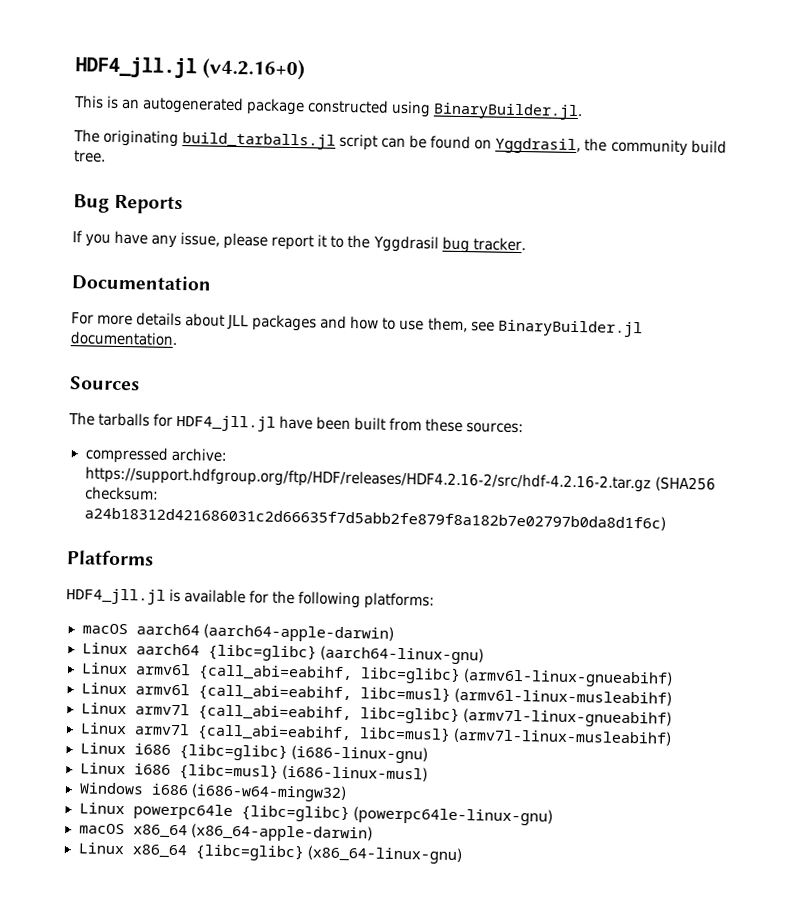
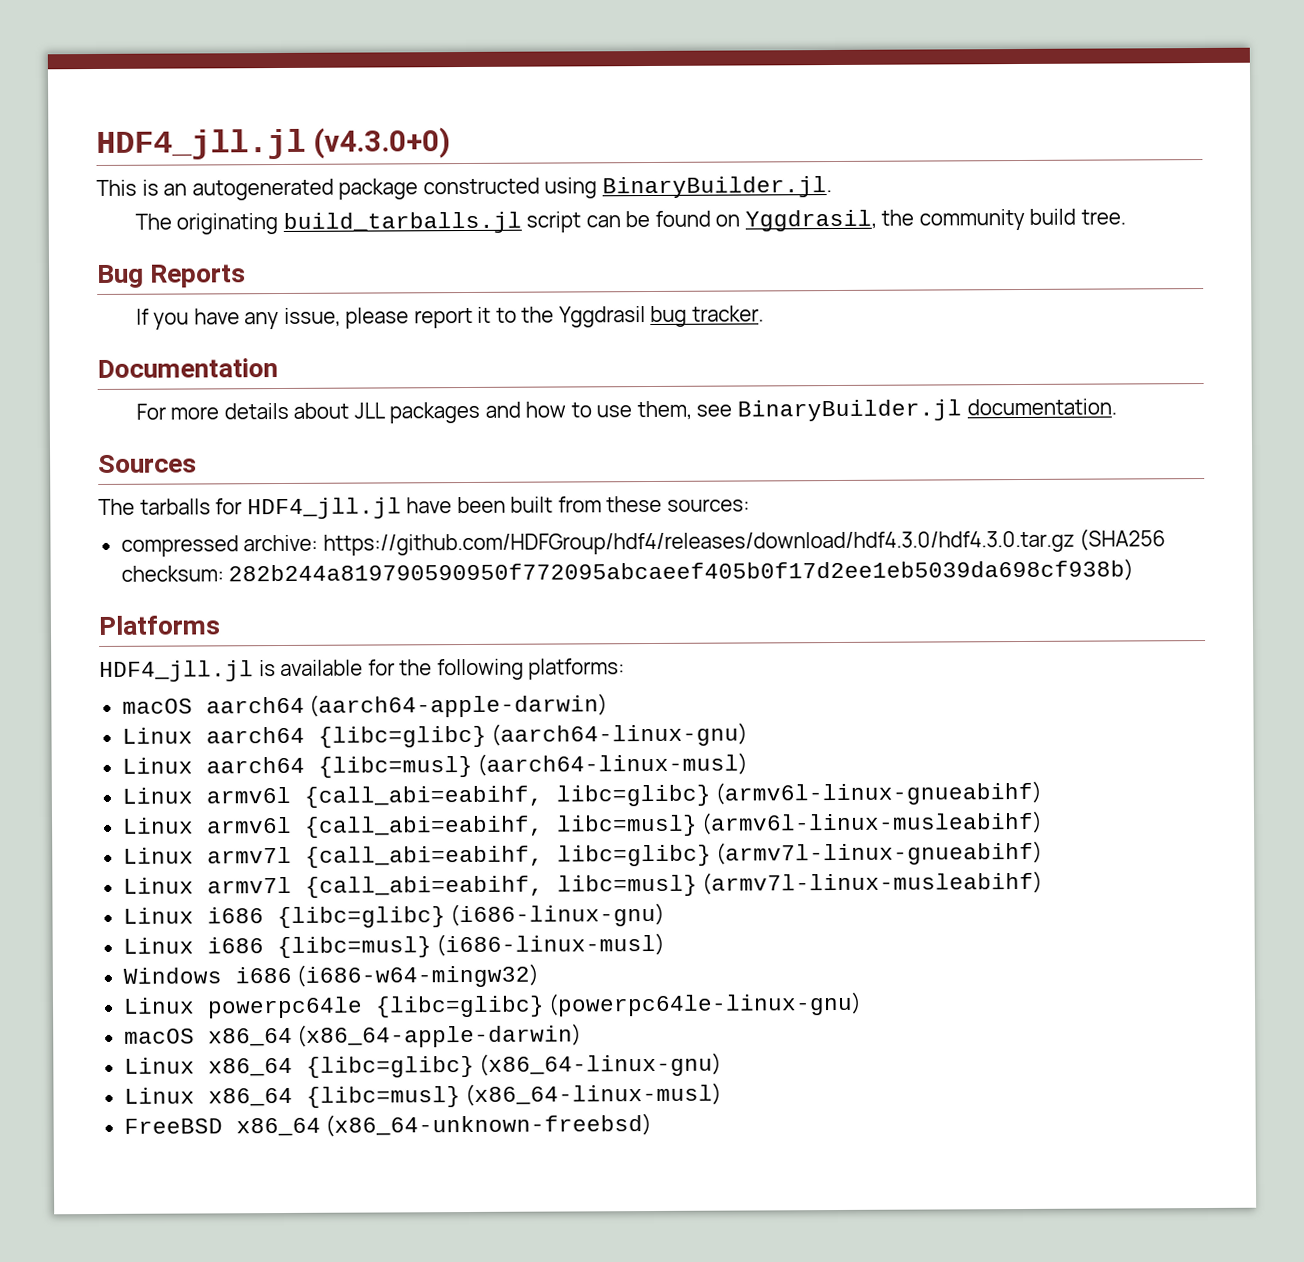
- HDF4_jll.jl (v4.2.16+0)
+ HDF4_jll.jl (v4.3.0+0)
- compressed archive: https://support.hdfgroup.org/ftp/HDF/releases/HDF4.2.16-2/src/hdf-4.2.16-2.tar.gz (SHA256 checksum: a24b18312d421686031c2d66635f7d5abb2fe879f8a182b7e02797b0da8d1f6c)
+ compressed archive: https://github.com/HDFGroup/hdf4/releases/download/hdf4.3.0/hdf4.3.0.tar.gz (SHA256 checksum: 282b244a819790590950f772095abcaeef405b0f17d2ee1eb5039da698cf938b)
+ Linux aarch64 {libc=musl} (aarch64-linux-musl)
+ Linux x86_64 {libc=musl} (x86_64-linux-musl)
+ FreeBSD x86_64 (x86_64-unknown-freebsd)

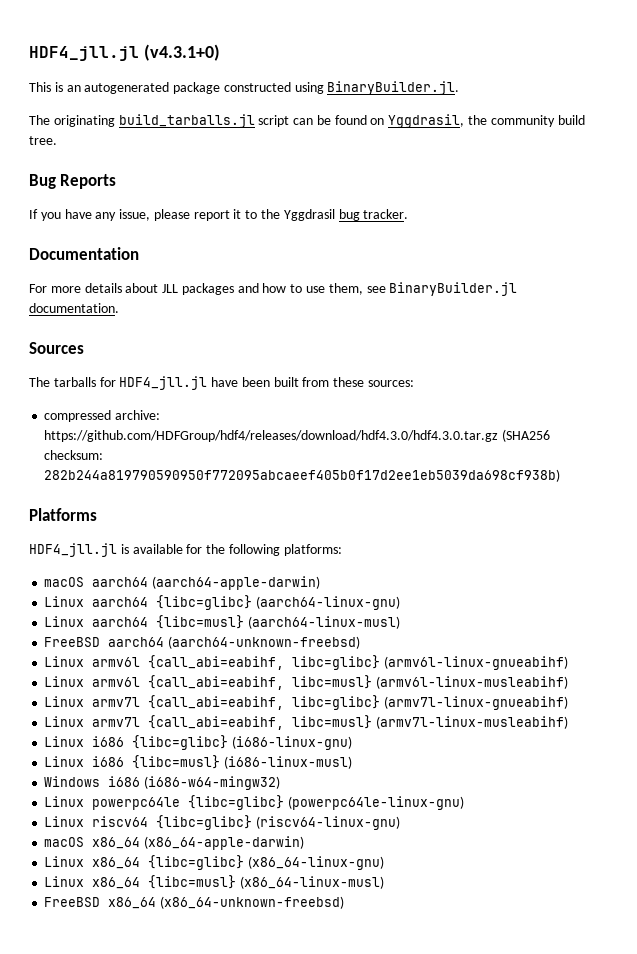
- HDF4_jll.jl (v4.3.0+0)
+ HDF4_jll.jl (v4.3.1+0)
+ FreeBSD aarch64 (aarch64-unknown-freebsd)
+ Linux riscv64 {libc=glibc} (riscv64-linux-gnu)

